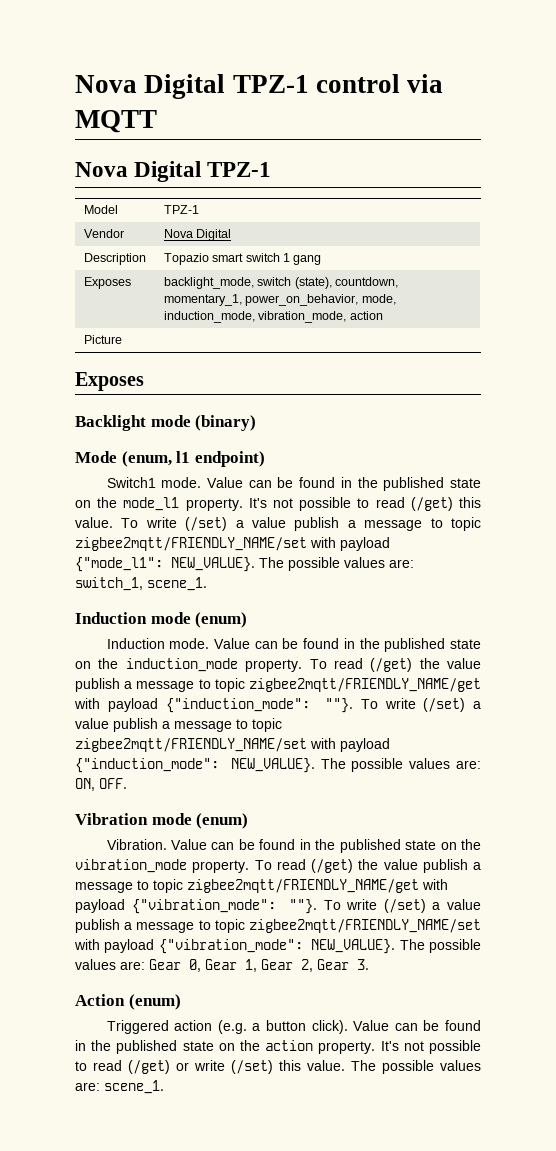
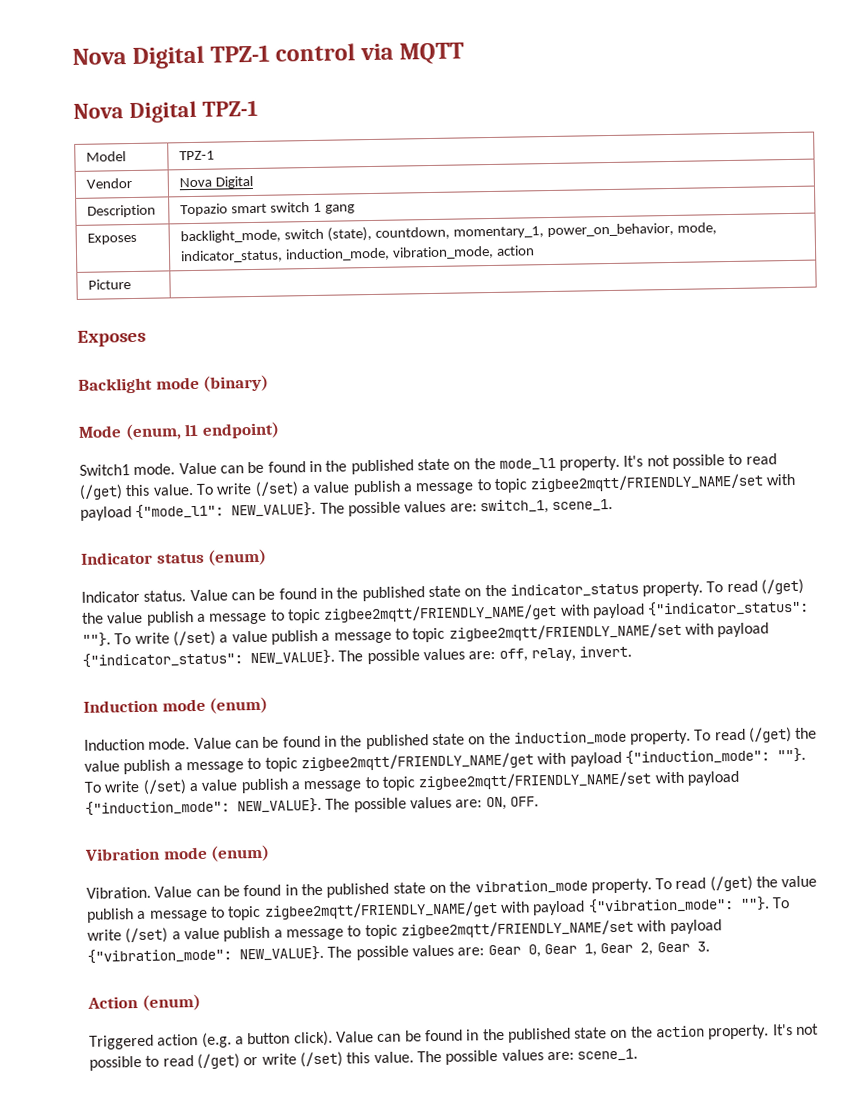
- Exposes | backlight_mode, switch (state), countdown, momentary_1, power_on_behavior, mode, induction_mode, vibration_mode, action
+ Exposes | backlight_mode, switch (state), countdown, momentary_1, power_on_behavior, mode, indicator_status, induction_mode, vibration_mode, action
+ Indicator status (enum)
+ Indicator status. Value can be found in the published state on the indicator_status property. To read (/get) the value publish a message to topic zigbee2mqtt/FRIENDLY_NAME/get with payload {"indicator_status": ""}. To write (/set) a value publish a message to topic zigbee2mqtt/FRIENDLY_NAME/set with payload {"indicator_status": NEW_VALUE}. The possible values are: off, relay, invert.

